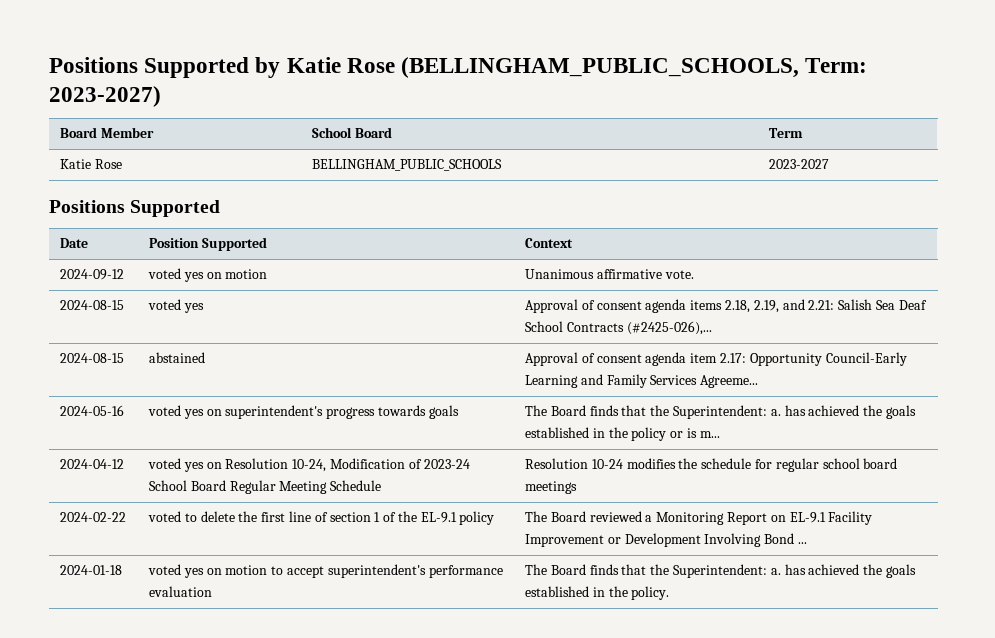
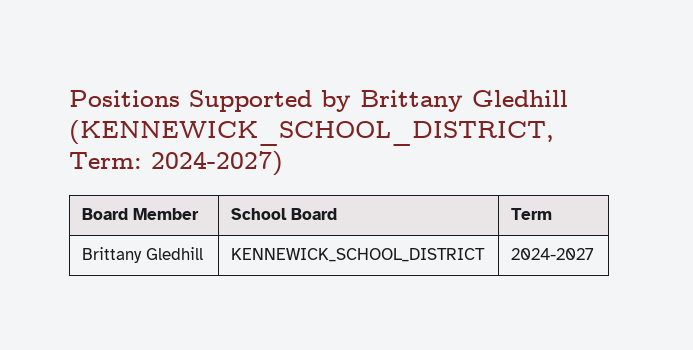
- Positions Supported by Katie Rose (BELLINGHAM_PUBLIC_SCHOOLS, Term: 2023-2027)
+ Positions Supported by Brittany Gledhill (KENNEWICK_SCHOOL_DISTRICT, Term: 2024-2027)
- Katie Rose | BELLINGHAM_PUBLIC_SCHOOLS | 2023-2027
- Positions Supported
- Date | Position Supported | Context
- 2024-09-12 | voted yes on motion | Unanimous affirmative vote.
- 2024-08-15 | voted yes | Approval of consent agenda items 2.18, 2.19, and 2.21: Salish Sea Deaf School Contracts (#2425-026),...
- 2024-08-15 | abstained | Approval of consent agenda item 2.17: Opportunity Council-Early Learning and Family Services Agreeme...
- 2024-05-16 | voted yes on superintendent's progress towards goals | The Board finds that the Superintendent: a. has achieved the goals established in the policy or is m...
- 2024-04-12 | voted yes on Resolution 10-24, Modification of 2023-24 School Board Regular Meeting Schedule | Resolution 10-24 modifies the schedule for regular school board meetings
- 2024-02-22 | voted to delete the first line of section 1 of the EL-9.1 policy | The Board reviewed a Monitoring Report on EL-9.1 Facility Improvement or Development Involving Bond ...
- 2024-01-18 | voted yes on motion to accept superintendent's performance evaluation | The Board finds that the Superintendent: a. has achieved the goals established in the policy.
+ Brittany Gledhill | KENNEWICK_SCHOOL_DISTRICT | 2024-2027

